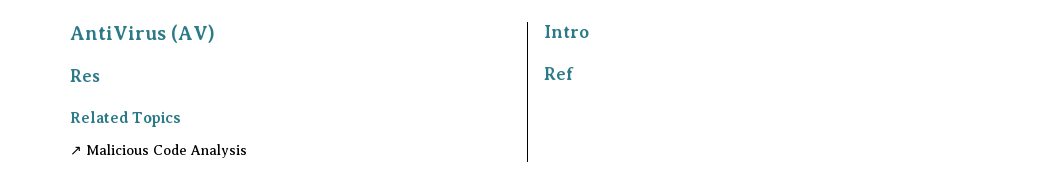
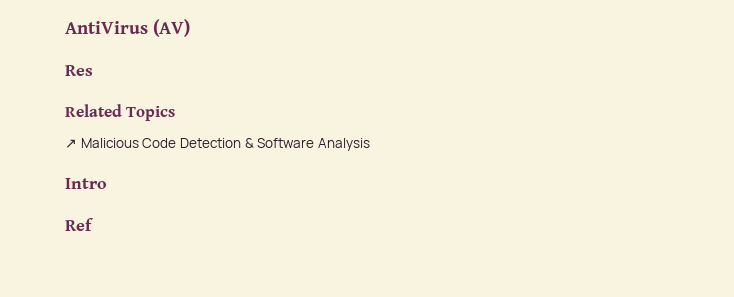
- ↗ Malicious Code Analysis
+ ↗ Malicious Code Detection & Software Analysis

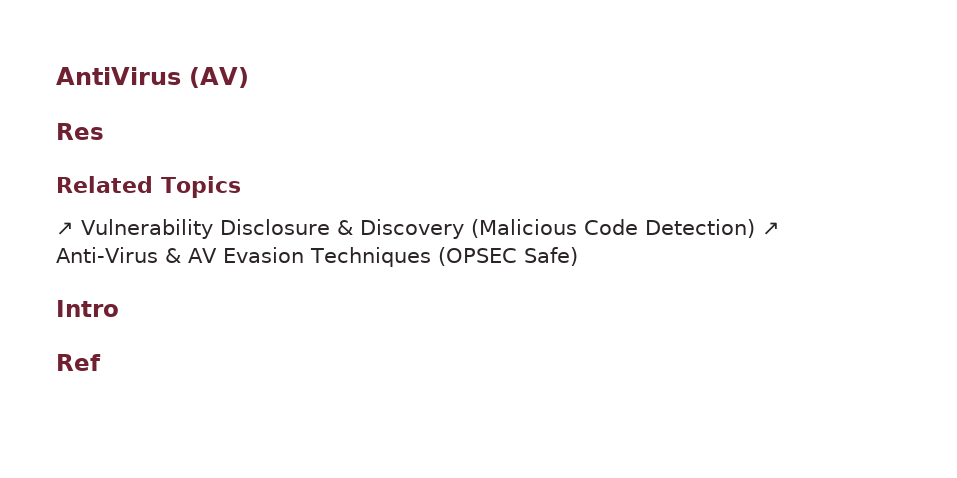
- ↗ Malicious Code Detection & Software Analysis
+ ↗ Vulnerability Disclosure & Discovery (Malicious Code Detection) ↗ Anti-Virus & AV Evasion Techniques (OPSEC Safe)

